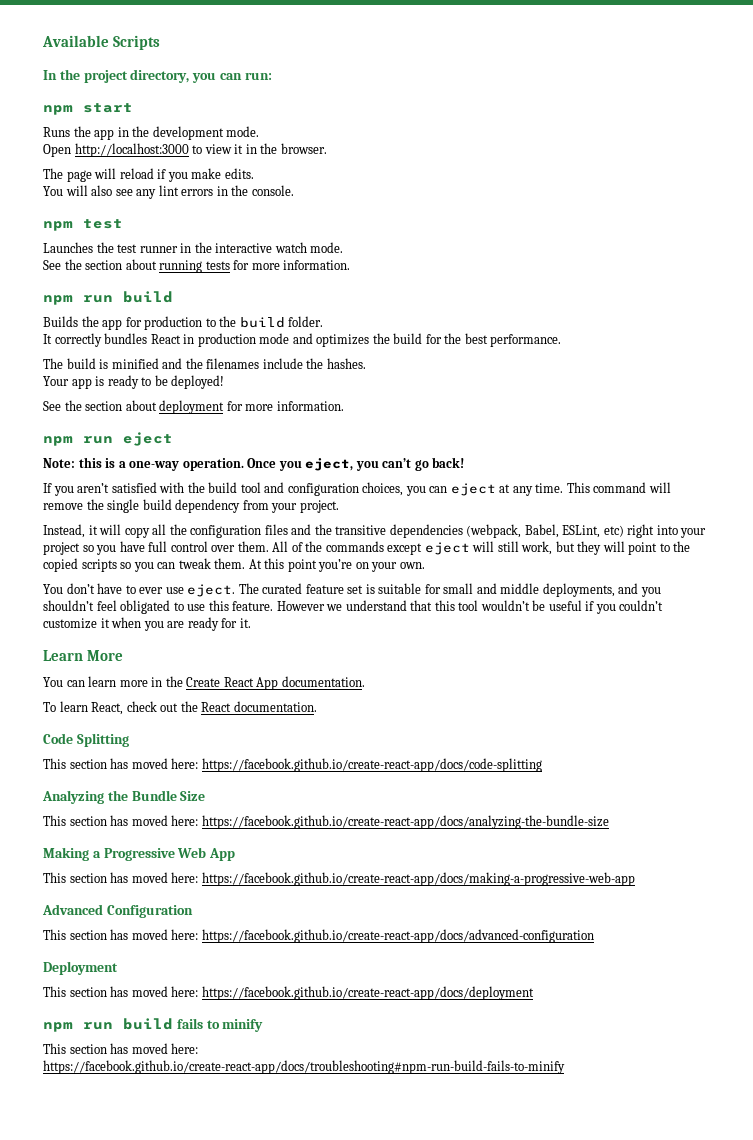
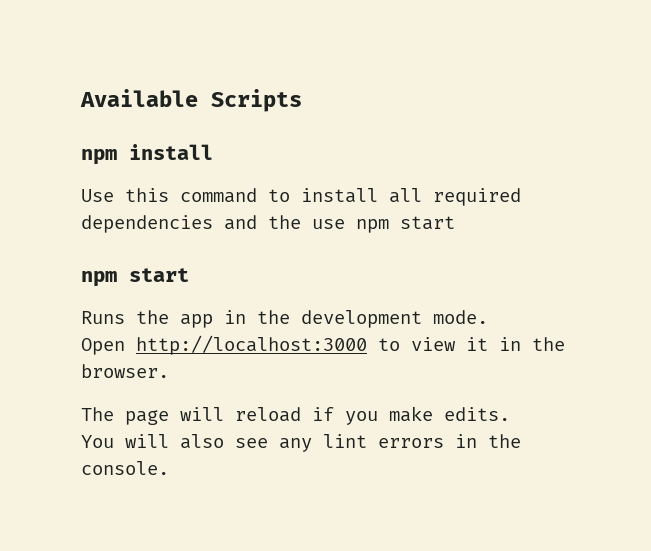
- In the project directory, you can run:
+ npm install
+ Use this command to install all required dependencies and the use npm start
- npm test
- Launches the test runner in the interactive watch mode.
- See the section about running tests for more information.
- npm run build
- Builds the app for production to the build folder.
- It correctly bundles React in production mode and optimizes the build for the best performance.
- The build is minified and the filenames include the hashes.
- Your app is ready to be deployed!
- See the section about deployment for more information.
- npm run eject
- Note: this is a one-way operation. Once you eject, you can’t go back!
- If you aren’t satisfied with the build tool and configuration choices, you can eject at any time. This command will remove the single build dependency from your project.
- Instead, it will copy all the configuration files and the transitive dependencies (webpack, Babel, ESLint, etc) right into your project so you have full control over them. All of the commands except eject will still work, but they will point to the copied scripts so you can tweak them. At this point you’re on your own.
- You don’t have to ever use eject. The curated feature set is suitable for small and middle deployments, and you shouldn’t feel obligated to use this feature. However we understand that this tool wouldn’t be useful if you couldn’t customize it when you are ready for it.
- Learn More
- You can learn more in the Create React App documentation.
- To learn React, check out the React documentation.
- Code Splitting
- This section has moved here: https://facebook.github.io/create-react-app/docs/code-splitting
- Analyzing the Bundle Size
- This section has moved here: https://facebook.github.io/create-react-app/docs/analyzing-the-bundle-size
- Making a Progressive Web App
- This section has moved here: https://facebook.github.io/create-react-app/docs/making-a-progressive-web-app
- Advanced Configuration
- This section has moved here: https://facebook.github.io/create-react-app/docs/advanced-configuration
- Deployment
- This section has moved here: https://facebook.github.io/create-react-app/docs/deployment
- npm run build fails to minify
- This section has moved here: https://facebook.github.io/create-react-app/docs/troubleshooting#npm-run-build-fails-to-minify

